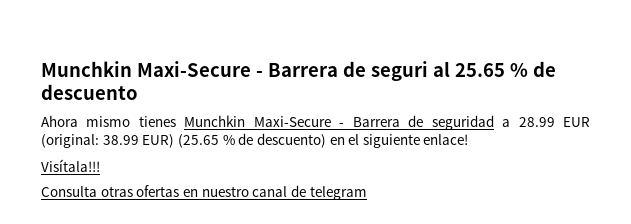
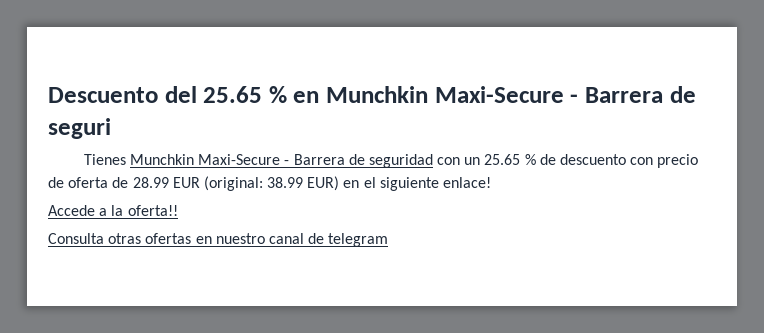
- Munchkin Maxi-Secure - Barrera de seguri al 25.65 % de descuento
- Ahora mismo tienes Munchkin Maxi-Secure - Barrera de seguridad a 28.99 EUR (original: 38.99 EUR) (25.65 % de descuento) en el siguiente enlace!
+ Descuento del 25.65 % en Munchkin Maxi-Secure - Barrera de seguri
+ Tienes Munchkin Maxi-Secure - Barrera de seguridad con un 25.65 % de descuento con precio de oferta de 28.99 EUR (original: 38.99 EUR) en el siguiente enlace!
- Visítala!!!
+ Accede a la oferta!!

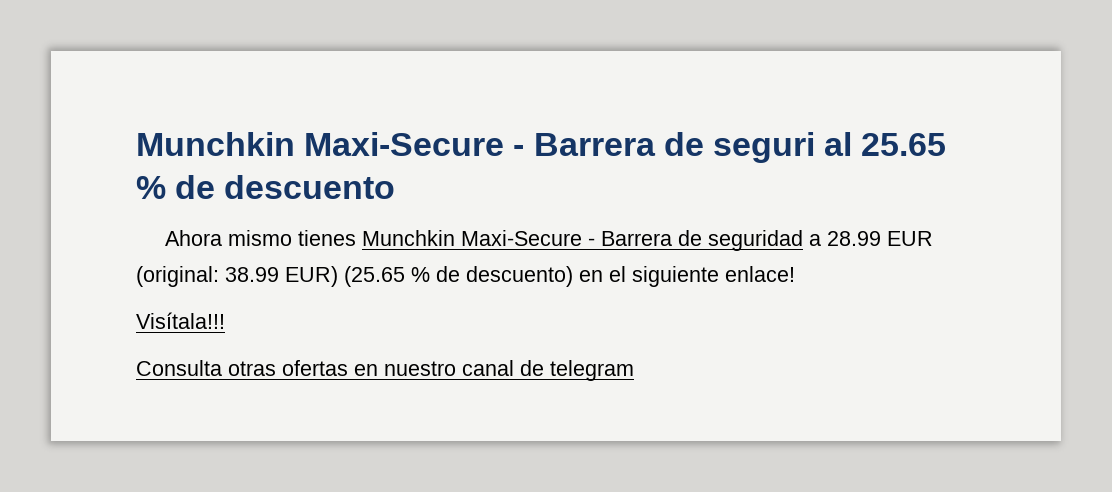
- Descuento del 25.65 % en Munchkin Maxi-Secure - Barrera de seguri
- Tienes Munchkin Maxi-Secure - Barrera de seguridad con un 25.65 % de descuento con precio de oferta de 28.99 EUR (original: 38.99 EUR) en el siguiente enlace!
+ Munchkin Maxi-Secure - Barrera de seguri al 25.65 % de descuento
+ Ahora mismo tienes Munchkin Maxi-Secure - Barrera de seguridad a 28.99 EUR (original: 38.99 EUR) (25.65 % de descuento) en el siguiente enlace!
- Accede a la oferta!!
+ Visítala!!!

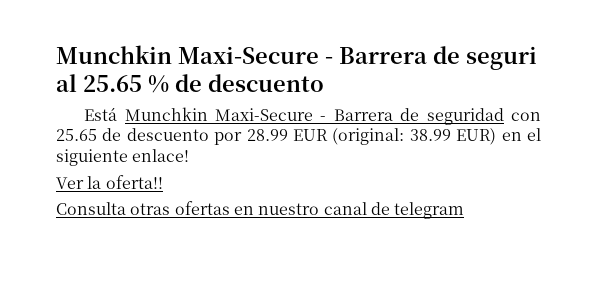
- Ahora mismo tienes Munchkin Maxi-Secure - Barrera de seguridad a 28.99 EUR (original: 38.99 EUR) (25.65 % de descuento) en el siguiente enlace!
+ Está Munchkin Maxi-Secure - Barrera de seguridad con 25.65 de descuento por 28.99 EUR (original: 38.99 EUR) en el siguiente enlace!
- Visítala!!!
+ Ver la oferta!!

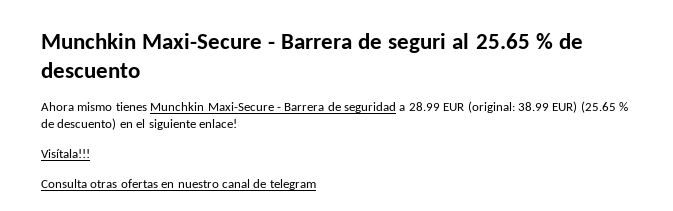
- Está Munchkin Maxi-Secure - Barrera de seguridad con 25.65 de descuento por 28.99 EUR (original: 38.99 EUR) en el siguiente enlace!
+ Ahora mismo tienes Munchkin Maxi-Secure - Barrera de seguridad a 28.99 EUR (original: 38.99 EUR) (25.65 % de descuento) en el siguiente enlace!
- Ver la oferta!!
+ Visítala!!!

